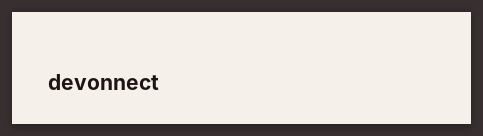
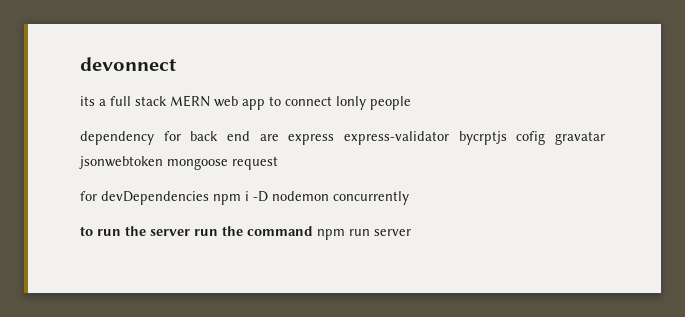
+ its a full stack MERN web app to connect lonly people
+ dependency for back end are express express-validator bycrptjs cofig gravatar jsonwebtoken mongoose request
+ for devDependencies npm i -D nodemon concurrently
+ to run the server run the command npm run server

